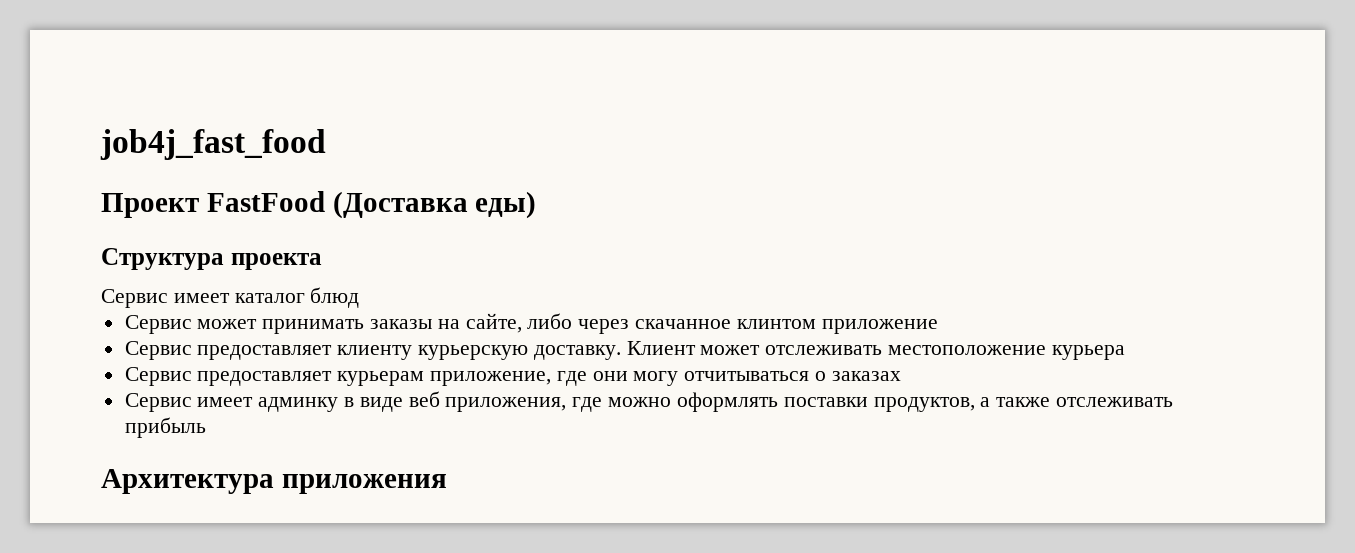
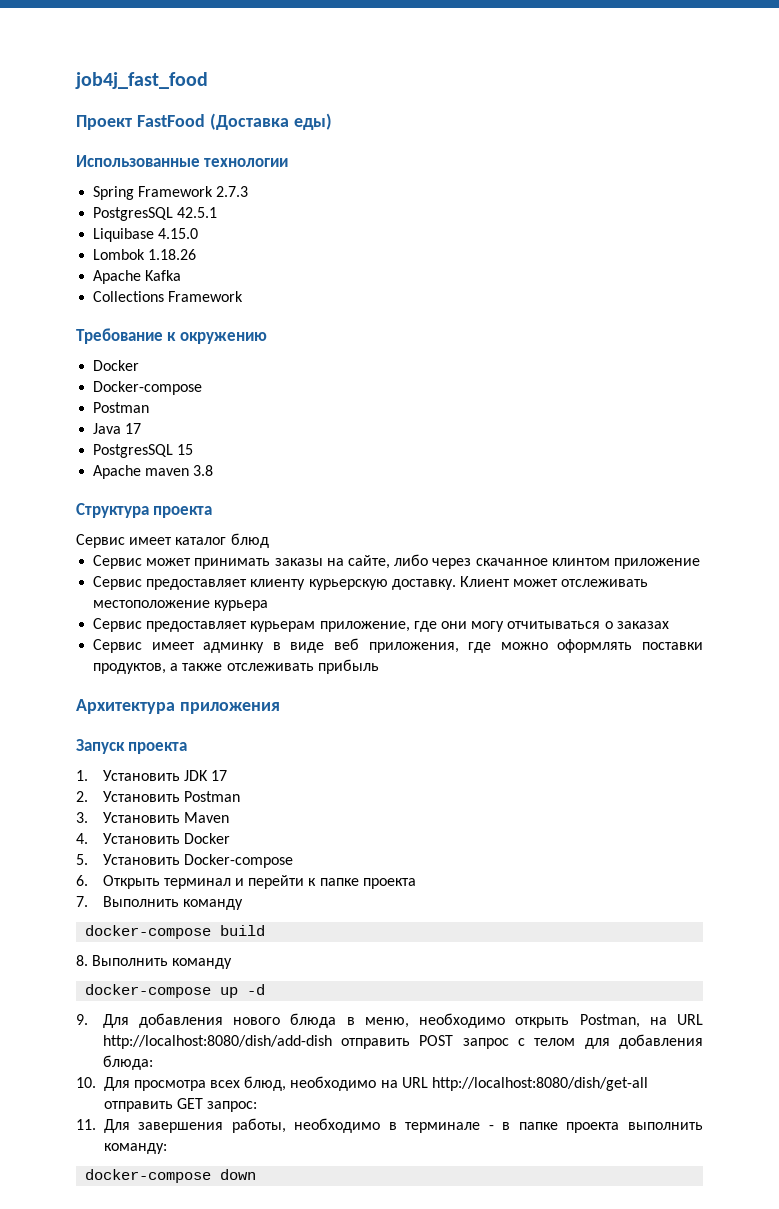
+ Использованные технологии
+ Spring Framework 2.7.3
+ PostgresSQL 42.5.1
+ Liquibase 4.15.0
+ Lombok 1.18.26
+ Apache Kafka
+ Collections Framework
+ Требование к окружению
+ Docker
+ Docker-compose
+ Postman
+ Java 17
+ PostgresSQL 15
+ Apache maven 3.8
+ Запуск проекта
+ 1. Установить JDK 17
+ 2. Установить Postman
+ 3. Установить Maven
+ 4. Установить Docker
+ 5. Установить Docker-compose
+ 6. Открыть терминал и перейти к папке проекта
+ 7. Выполнить команду
+ docker-compose build
+ 8. Выполнить команду
+ docker-compose up -d
+ 9. Для добавления нового блюда в меню, необходимо открыть Postman, на URL http://localhost:8080/dish/add-dish отправить POST запрос с телом для добавления блюда:
+ 10. Для просмотра всех блюд, необходимо на URL http://localhost:8080/dish/get-all отправить GET запрос:
+ 11. Для завершения работы, необходимо в терминале - в папке проекта выполнить команду:
+ docker-compose down

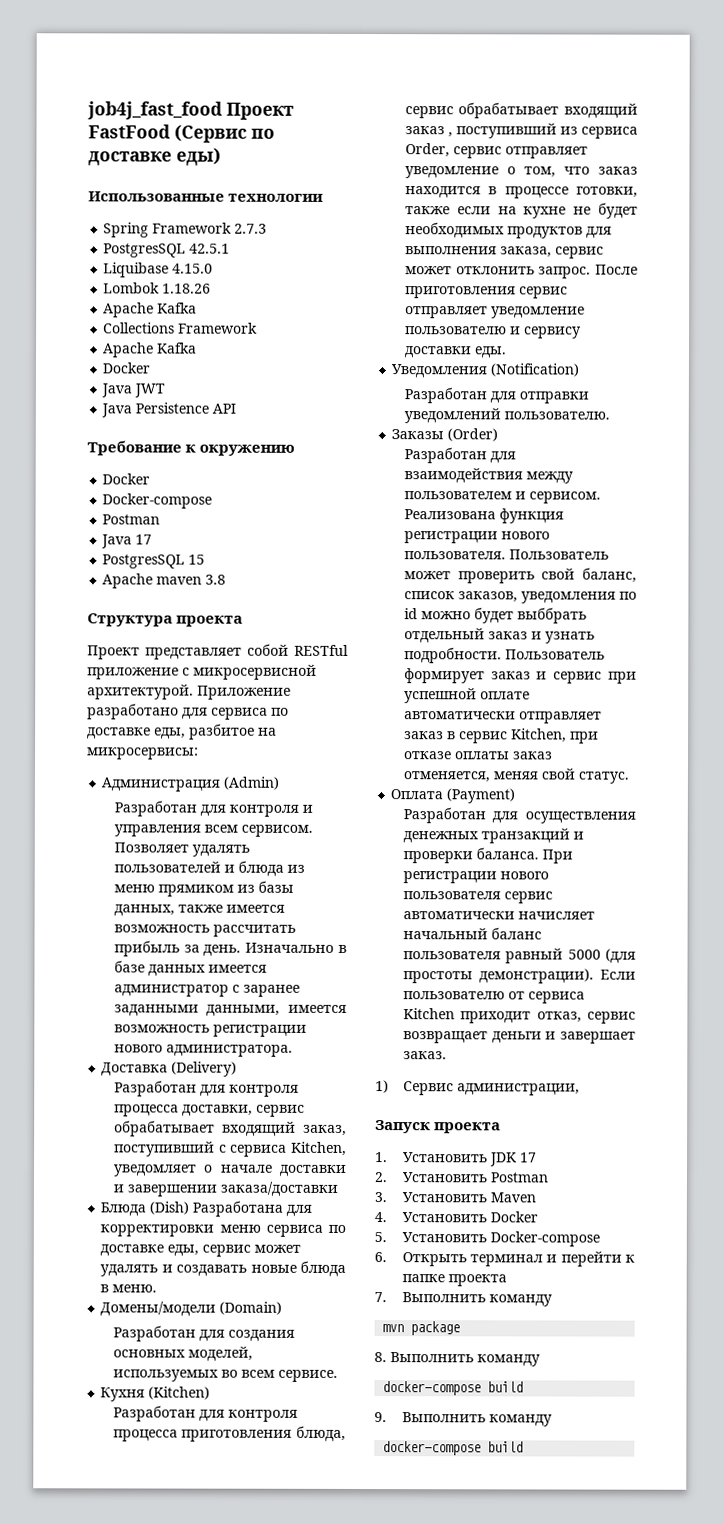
- job4j_fast_food
- Проект FastFood (Доставка еды)
+ job4j_fast_food Проект FastFood (Сервис по доставке еды)
  Collections Framework
+ Apache Kafka
+ Docker
+ Java JWT
+ Java Persistence API
- Сервис имеет каталог блюд
- Сервис может принимать заказы на сайте, либо через скачанное клинтом приложение
- Сервис предоставляет клиенту курьерскую доставку. Клиент может отслеживать местоположение курьера
- Сервис предоставляет курьерам приложение, где они могу отчитываться о заказах
- Сервис имеет админку в виде веб приложения, где можно оформлять поставки продуктов, а также отслеживать прибыль
- Архитектура приложения
+ Проект представляет собой RESTful приложение с микросервисной архитектурой. Приложение разработано для сервиса по доставке еды, разбитое на микросервисы:
+ Администрация (Admin)
+ Разработан для контроля и управления всем сервисом. Позволяет удалять пользователей и блюда из меню прямиком из базы данных, также имеется возможность рассчитать прибыль за день. Изначально в базе данных имеется администратор с заранее заданными данными, имеется возможность регистрации нового администратора.
+ Доставка (Delivery)
+ Разработан для контроля процесса доставки, сервис обрабатывает входящий заказ, поступивший с сервиса Kitchen, уведомляет о начале доставки и завершении заказа/доставки
+ Блюда (Dish) Разработана для корректировки меню сервиса по доставке еды, сервис может удалять и создавать новые блюда в меню.
+ Домены/модели (Domain)
+ Разработан для создания основных моделей, используемых во всем сервисе.
+ Кухня (Kitchen)
+ Разработан для контроля процесса приготовления блюда, сервис обрабатывает входящий заказ , поступивший из сервиса Order, сервис отправляет уведомление о том, что заказ находится в процессе готовки, также если на кухне не будет необходимых продуктов для выполнения заказа, сервис может отклонить запрос. После приготовления сервис отправляет уведомление пользователю и сервису доставки еды.
+ Уведомления (Notification)
+ Разработан для отправки уведомлений пользователю.
+ Заказы (Order)
+ Разработан для взаимодействия между пользователем и сервисом. Реализована функция регистрации нового пользователя. Пользователь может проверить свой баланс, список заказов, уведомления по id можно будет выббрать отдельный заказ и узнать подробности. Пользователь формирует заказ и сервис при успешной оплате автоматически отправляет заказ в сервис Kitchen, при отказе оплаты заказ отменяется, меняя свой статус.
+ Оплата (Payment)
+ Разработан для осуществления денежных транзакций и проверки баланса. При регистрации нового пользователя сервис автоматически начисляет начальный баланс пользователя равный 5000 (для простоты демонстрации). Если пользователю от сервиса Kitchen приходит отказ, сервис возвращает деньги и завершает заказ.
+ 1) Сервис администрации,
- docker-compose build
+ mvn package
  8. Выполнить команду
- docker-compose up -d
+ docker-compose build
- 9. Для добавления нового блюда в меню, необходимо открыть Postman, на URL http://localhost:8080/dish/add-dish отправить POST запрос с телом для добавления блюда:
- 10. Для просмотра всех блюд, необходимо на URL http://localhost:8080/dish/get-all отправить GET запрос:
- 11. Для завершения работы, необходимо в терминале - в папке проекта выполнить команду:
- docker-compose down
+ 9. Выполнить команду
+ docker-compose build

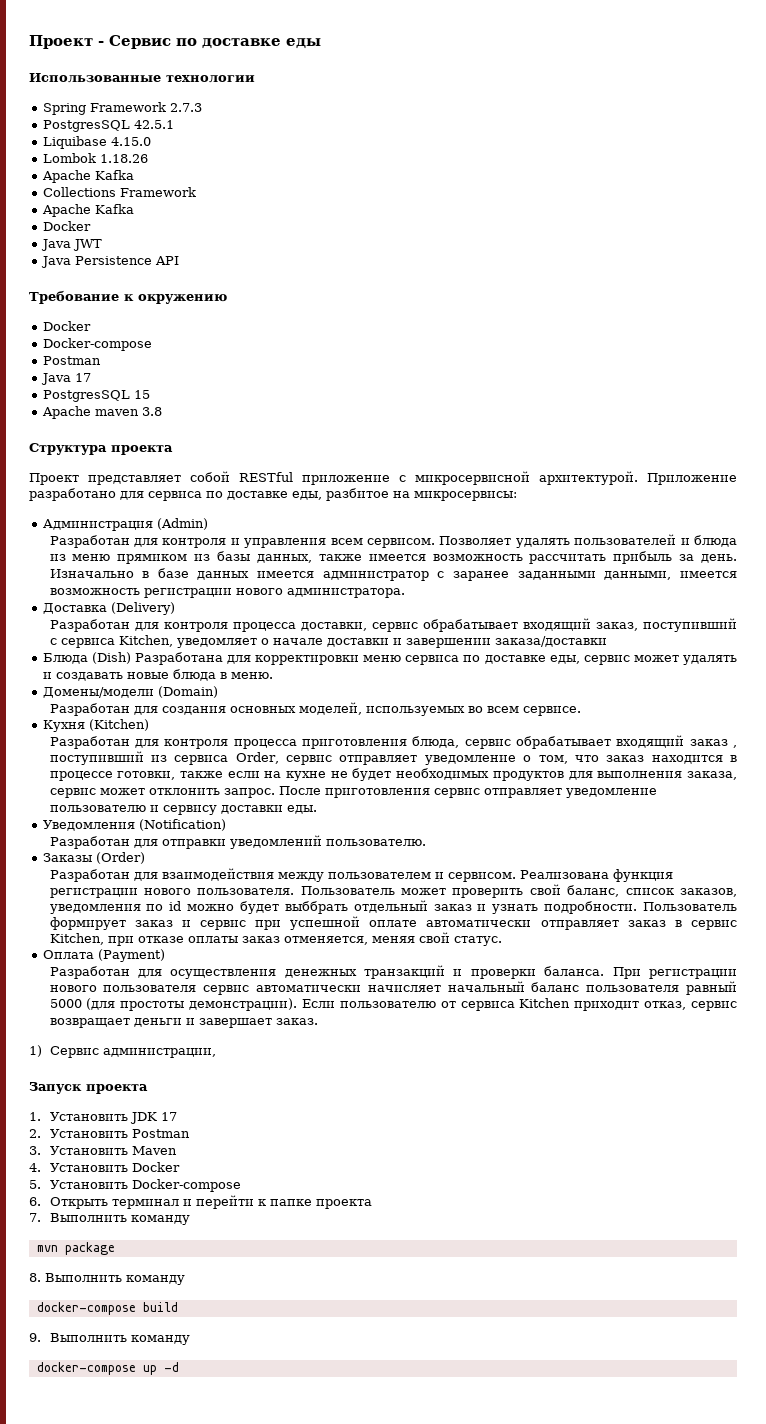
- job4j_fast_food Проект FastFood (Сервис по доставке еды)
+ Проект - Cервис по доставке еды
  9. Выполнить команду
- docker-compose build
+ docker-compose up -d

